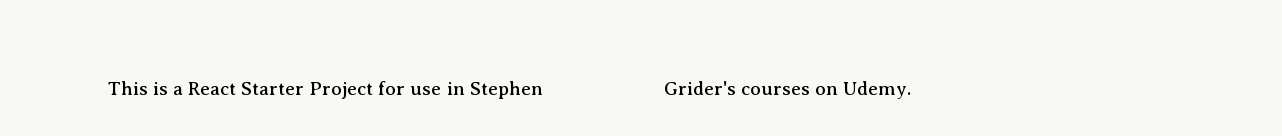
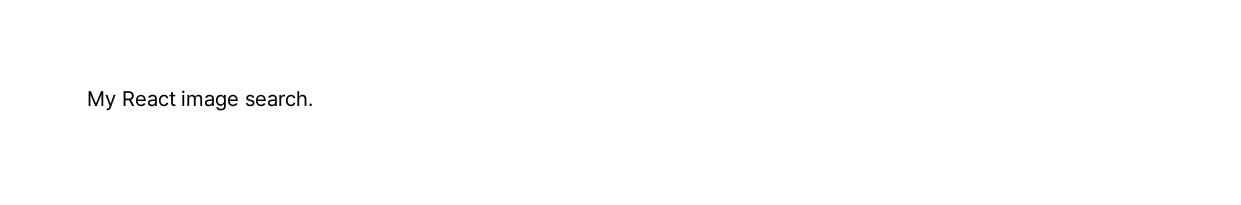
- This is a React Starter Project for use in Stephen Grider's courses on Udemy.
+ My React image search.

